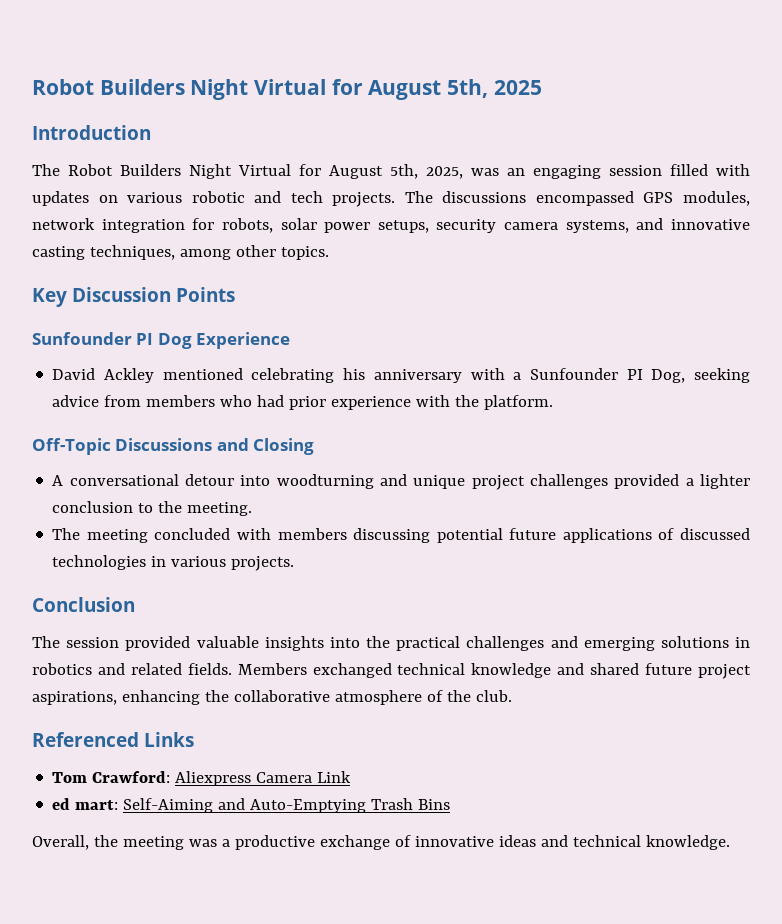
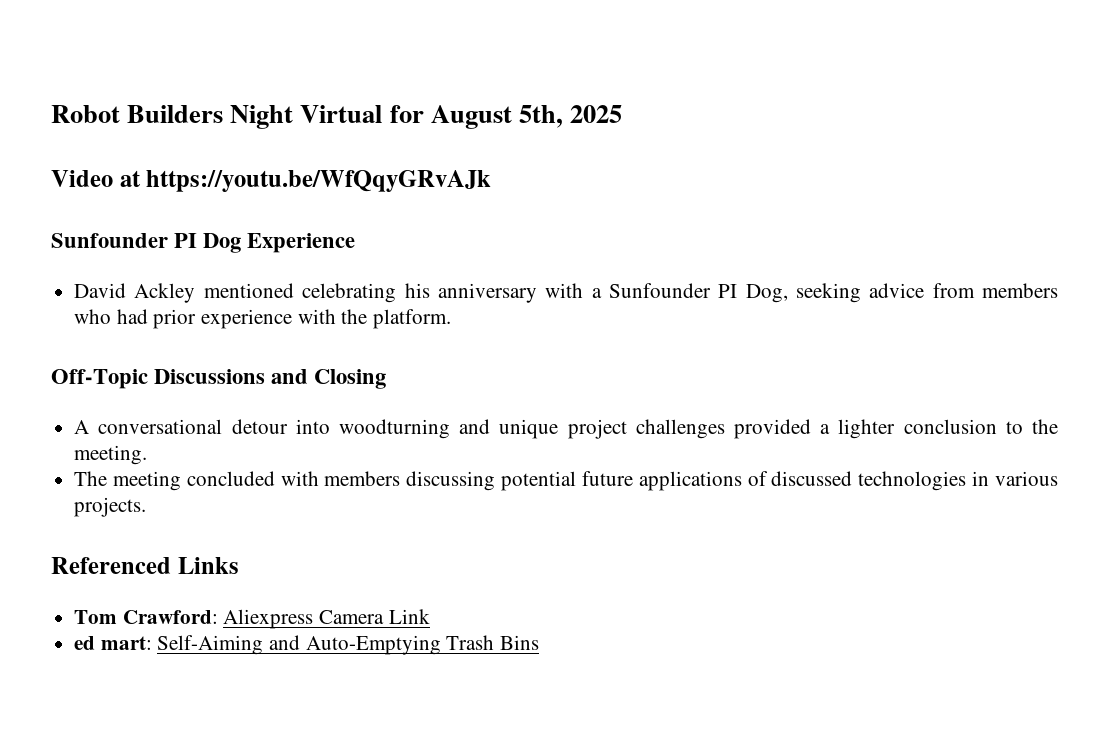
- Introduction
- The Robot Builders Night Virtual for August 5th, 2025, was an engaging session filled with updates on various robotic and tech projects. The discussions encompassed GPS modules, network integration for robots, solar power setups, security camera systems, and innovative casting techniques, among other topics.
- Key Discussion Points
+ Video at https://youtu.be/WfQqyGRvAJk
- Conclusion
- The session provided valuable insights into the practical challenges and emerging solutions in robotics and related fields. Members exchanged technical knowledge and shared future project aspirations, enhancing the collaborative atmosphere of the club.
- Overall, the meeting was a productive exchange of innovative ideas and technical knowledge.

